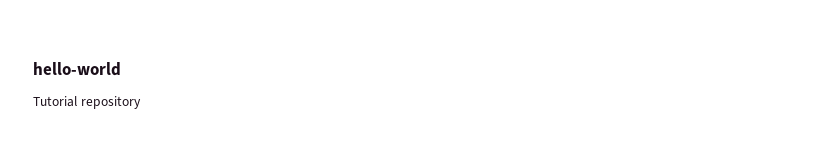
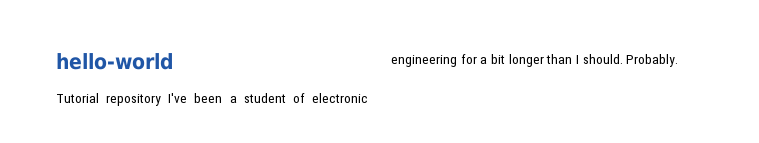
- Tutorial repository
+ Tutorial repository I've been a student of electronic engineering for a bit longer than I should. Probably.

